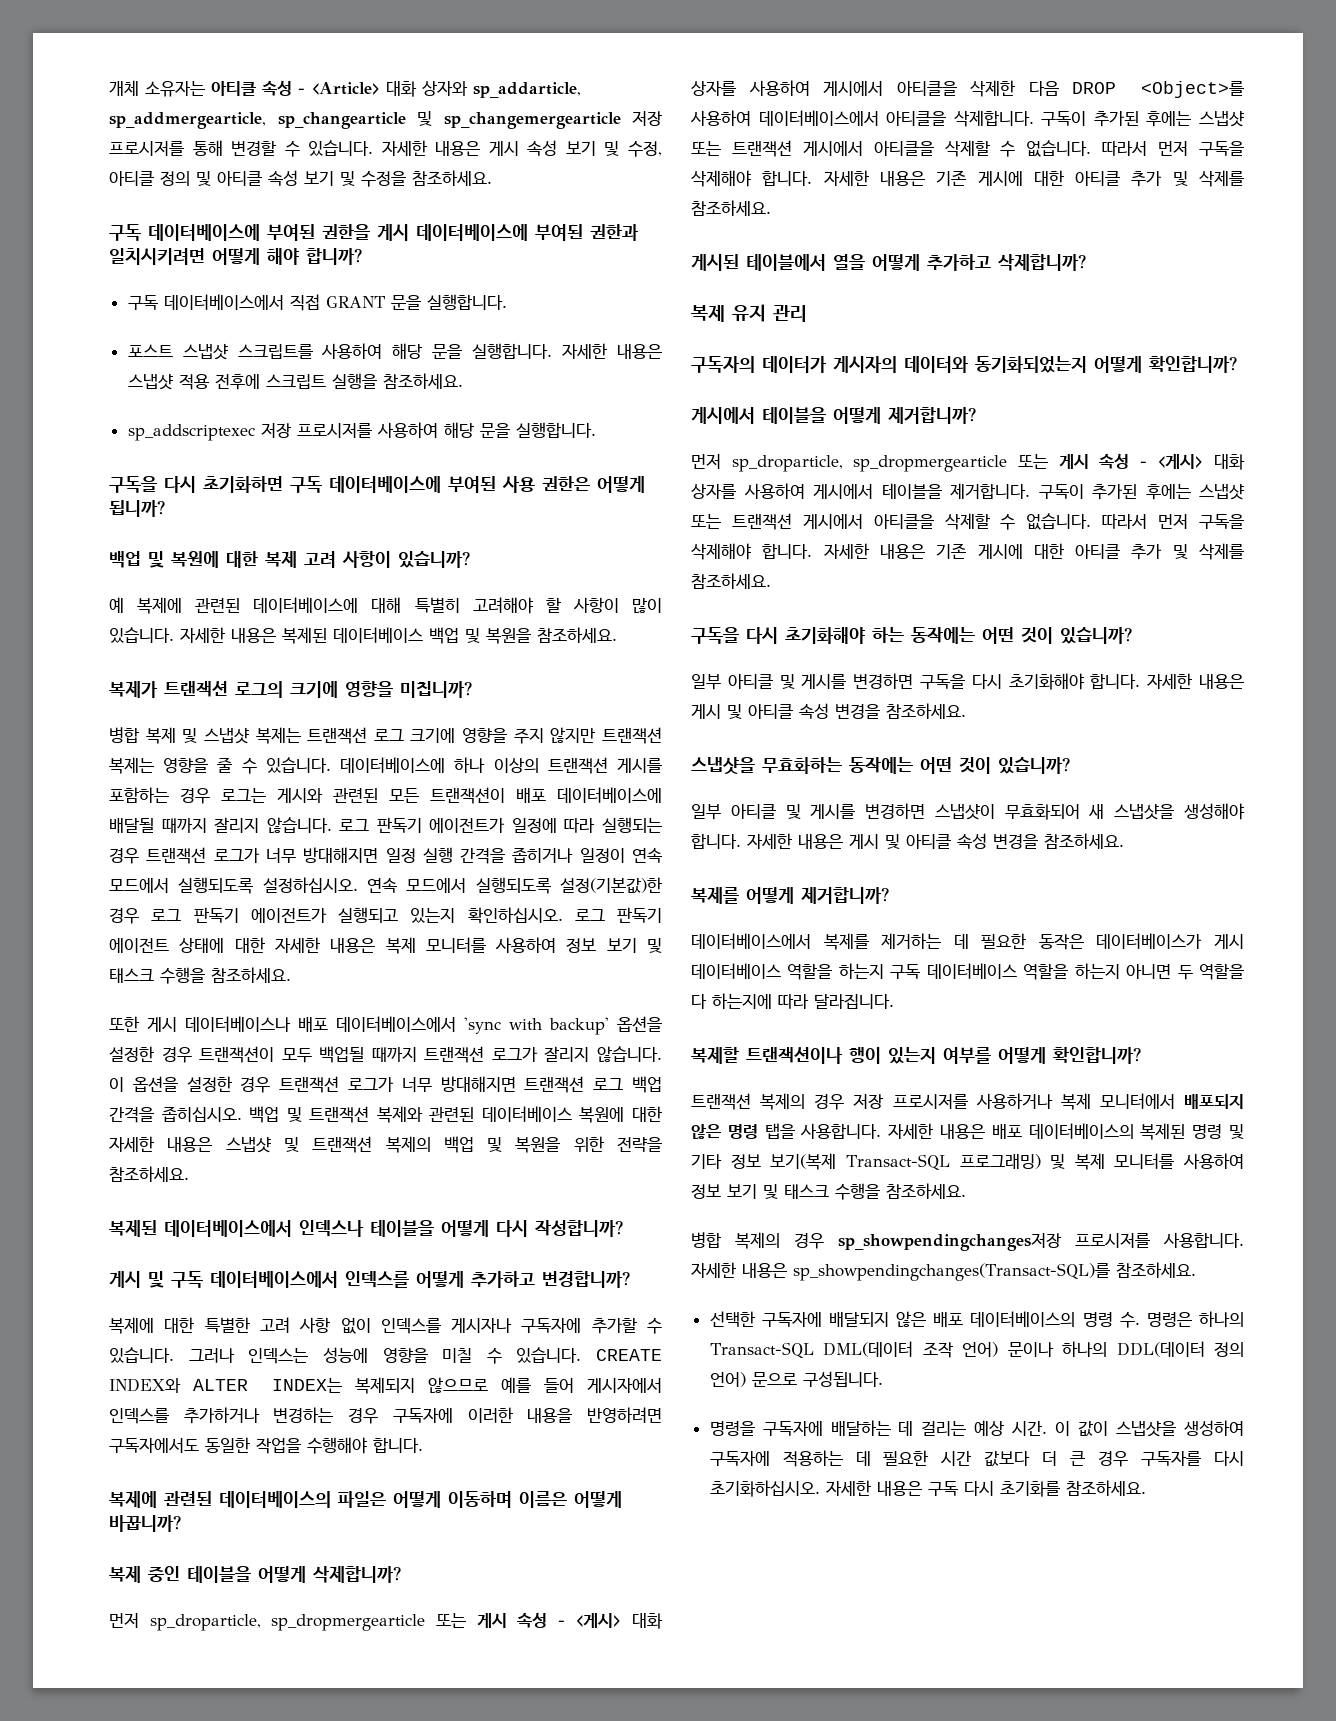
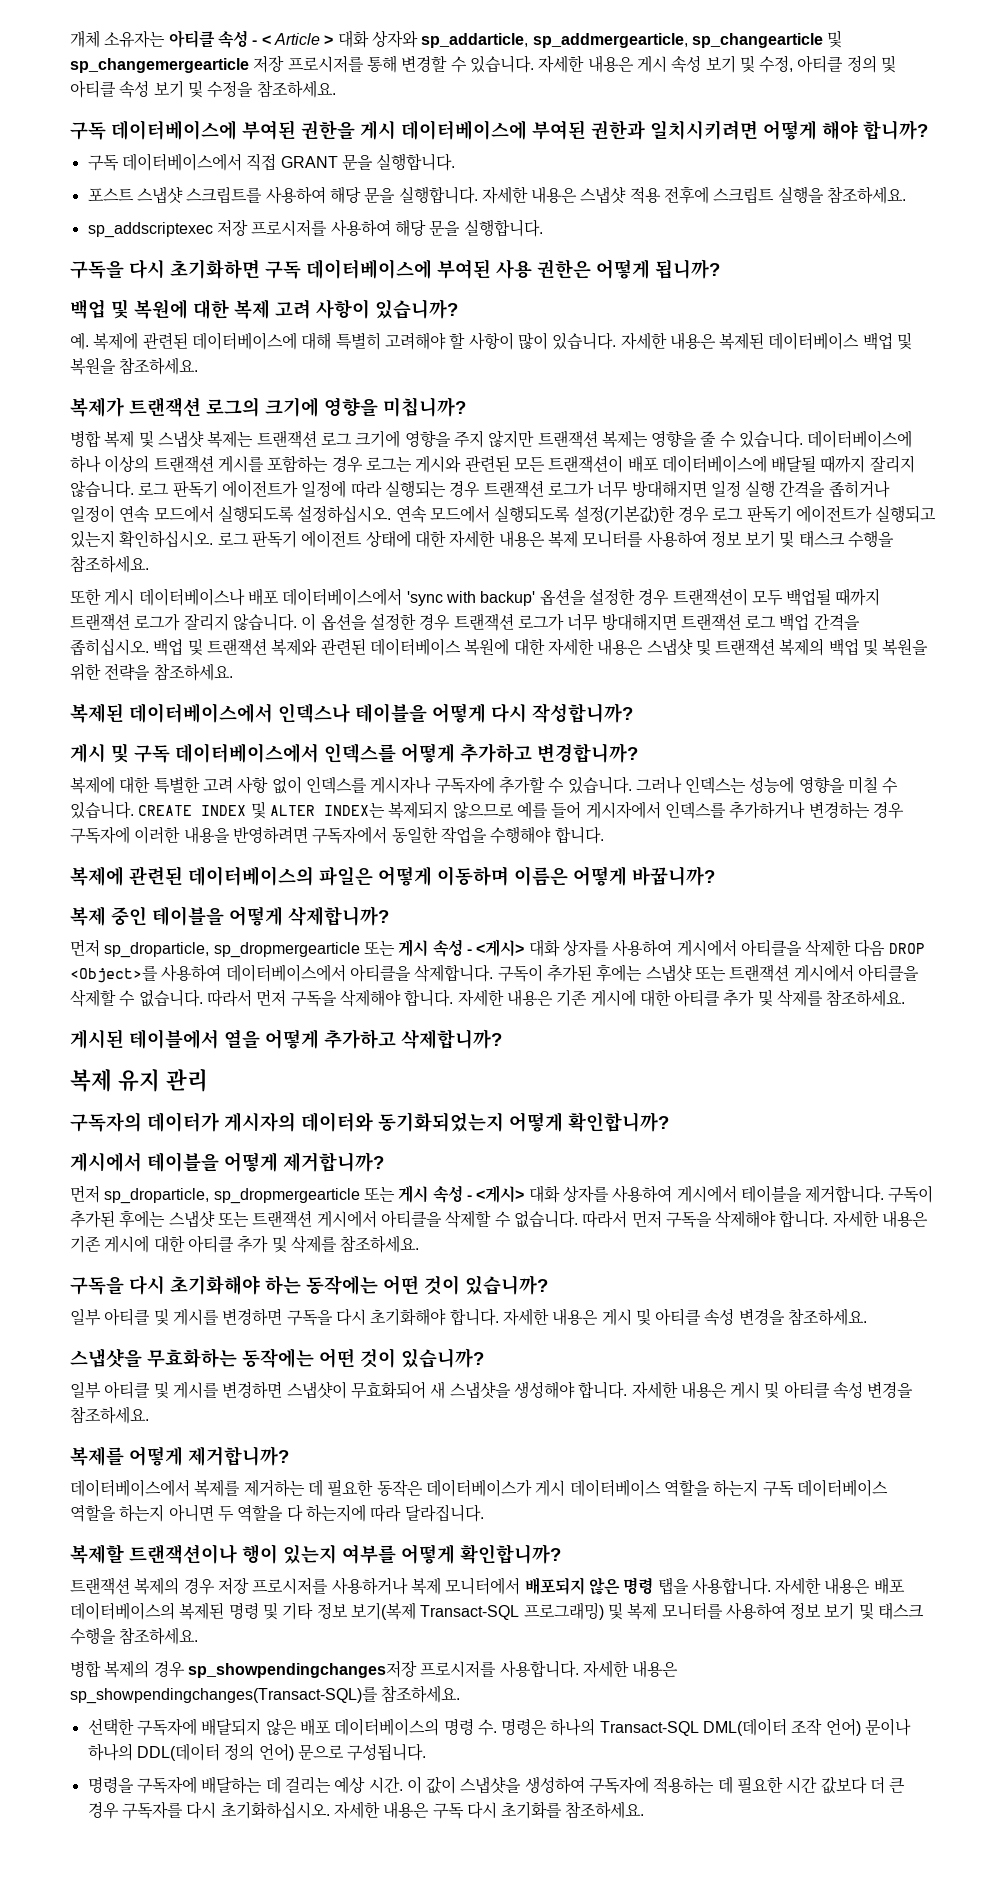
- 개체 소유자는 아티클 속성 - <Article> 대화 상자와 sp_addarticle, sp_addmergearticle, sp_changearticle 및 sp_changemergearticle 저장 프로시저를 통해 변경할 수 있습니다.
+ 개체 소유자는 아티클 속성 - < Article > 대화 상자와 sp_addarticle, sp_addmergearticle, sp_changearticle 및 sp_changemergearticle 저장 프로시저를 통해 변경할 수 있습니다.
- 예 복제에 관련된 데이터베이스에 대해 특별히 고려해야 할 사항이 많이 있습니다.
+ 예. 복제에 관련된 데이터베이스에 대해 특별히 고려해야 할 사항이 많이 있습니다.
- CREATE INDEX와 ALTER INDEX는 복제되지 않으므로 예를 들어 게시자에서 인덱스를 추가하거나 변경하는 경우 구독자에 이러한 내용을 반영하려면 구독자에서도 동일한 작업을 수행해야 합니다.
+ CREATE INDEX 및 ALTER INDEX는 복제되지 않으므로 예를 들어 게시자에서 인덱스를 추가하거나 변경하는 경우 구독자에 이러한 내용을 반영하려면 구독자에서 동일한 작업을 수행해야 합니다.

